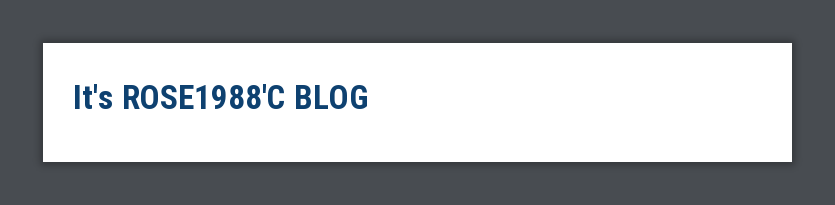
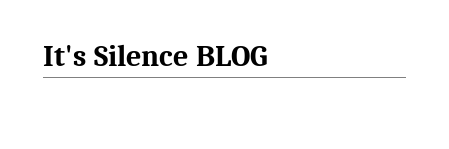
- It's ROSE1988'C BLOG
+ It's Silence BLOG

